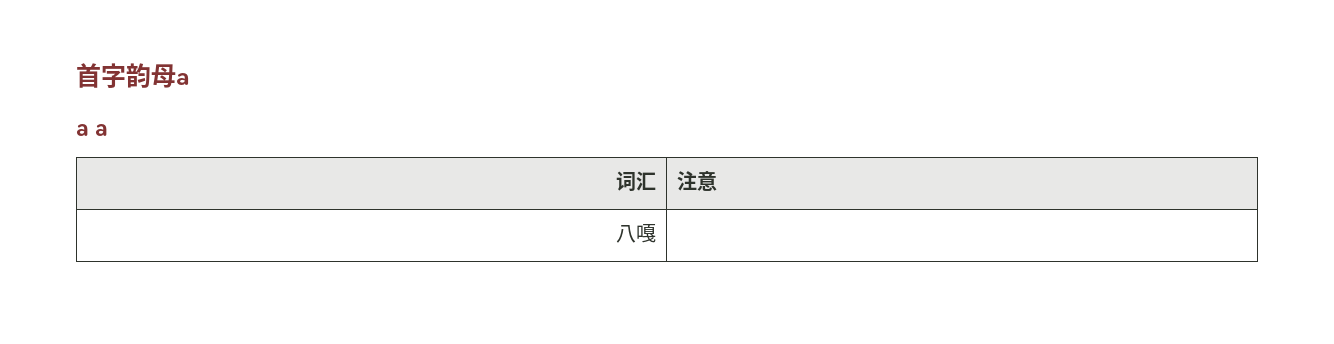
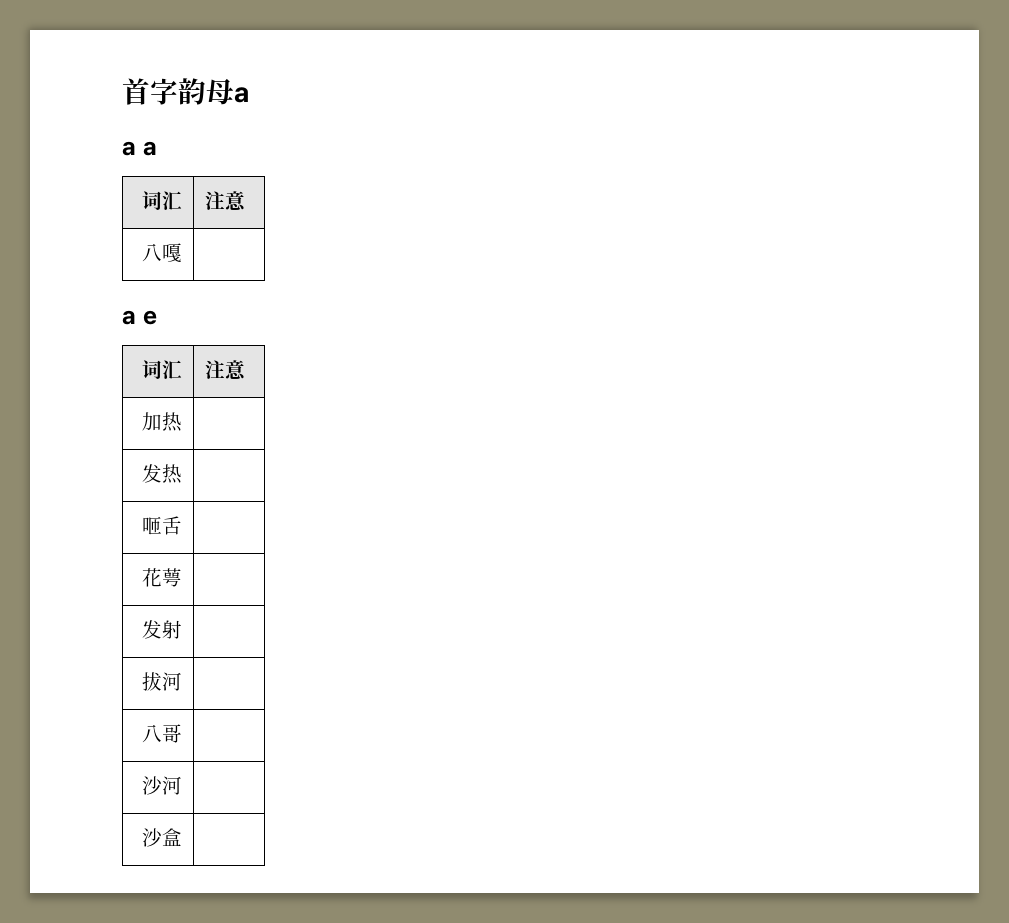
+ a e
+ 词汇 | 注意
+ 加热 |
+ 发热 |
+ 咂舌 |
+ 花萼 |
+ 发射 |
+ 拔河 |
+ 八哥 |
+ 沙河 |
+ 沙盒 |

